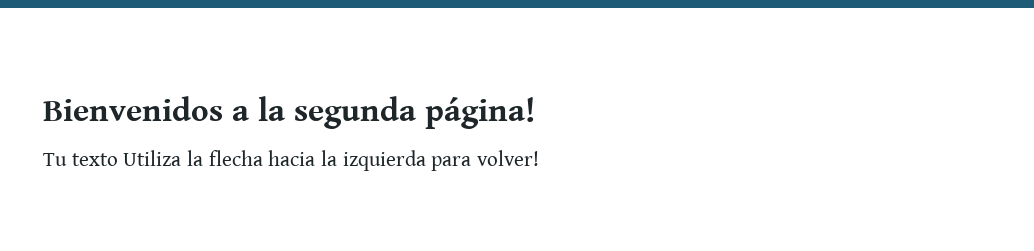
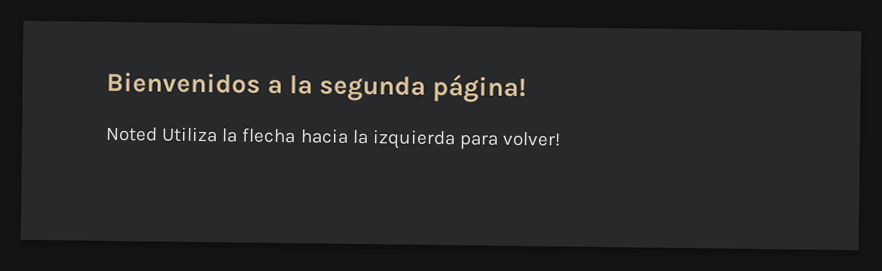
- Tu texto Utiliza la flecha hacia la izquierda para volver!
+ Noted Utiliza la flecha hacia la izquierda para volver!

